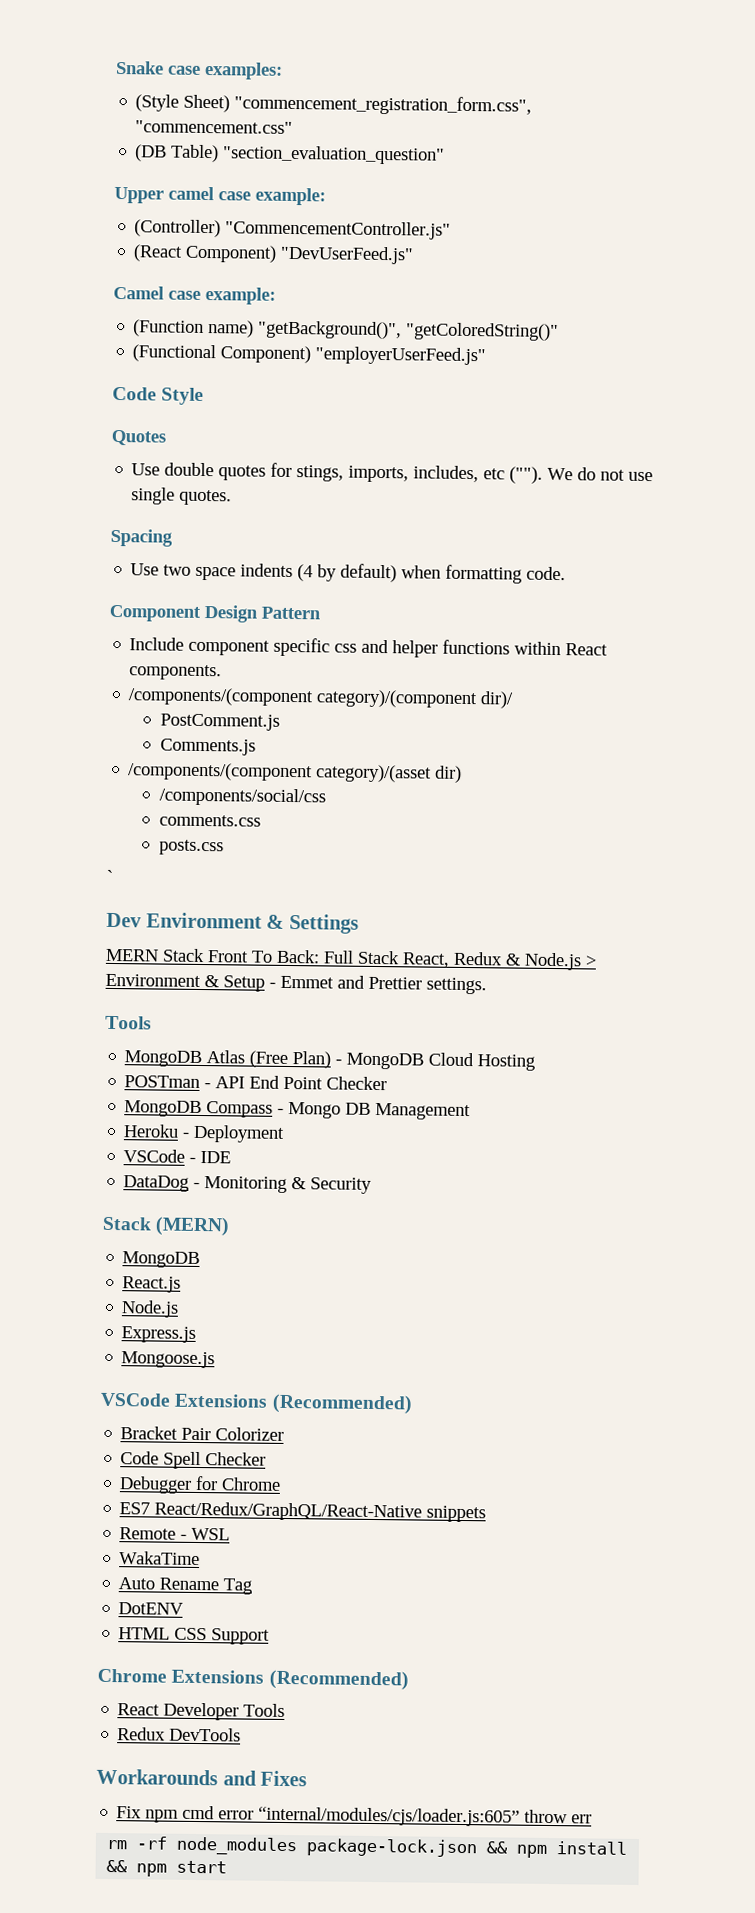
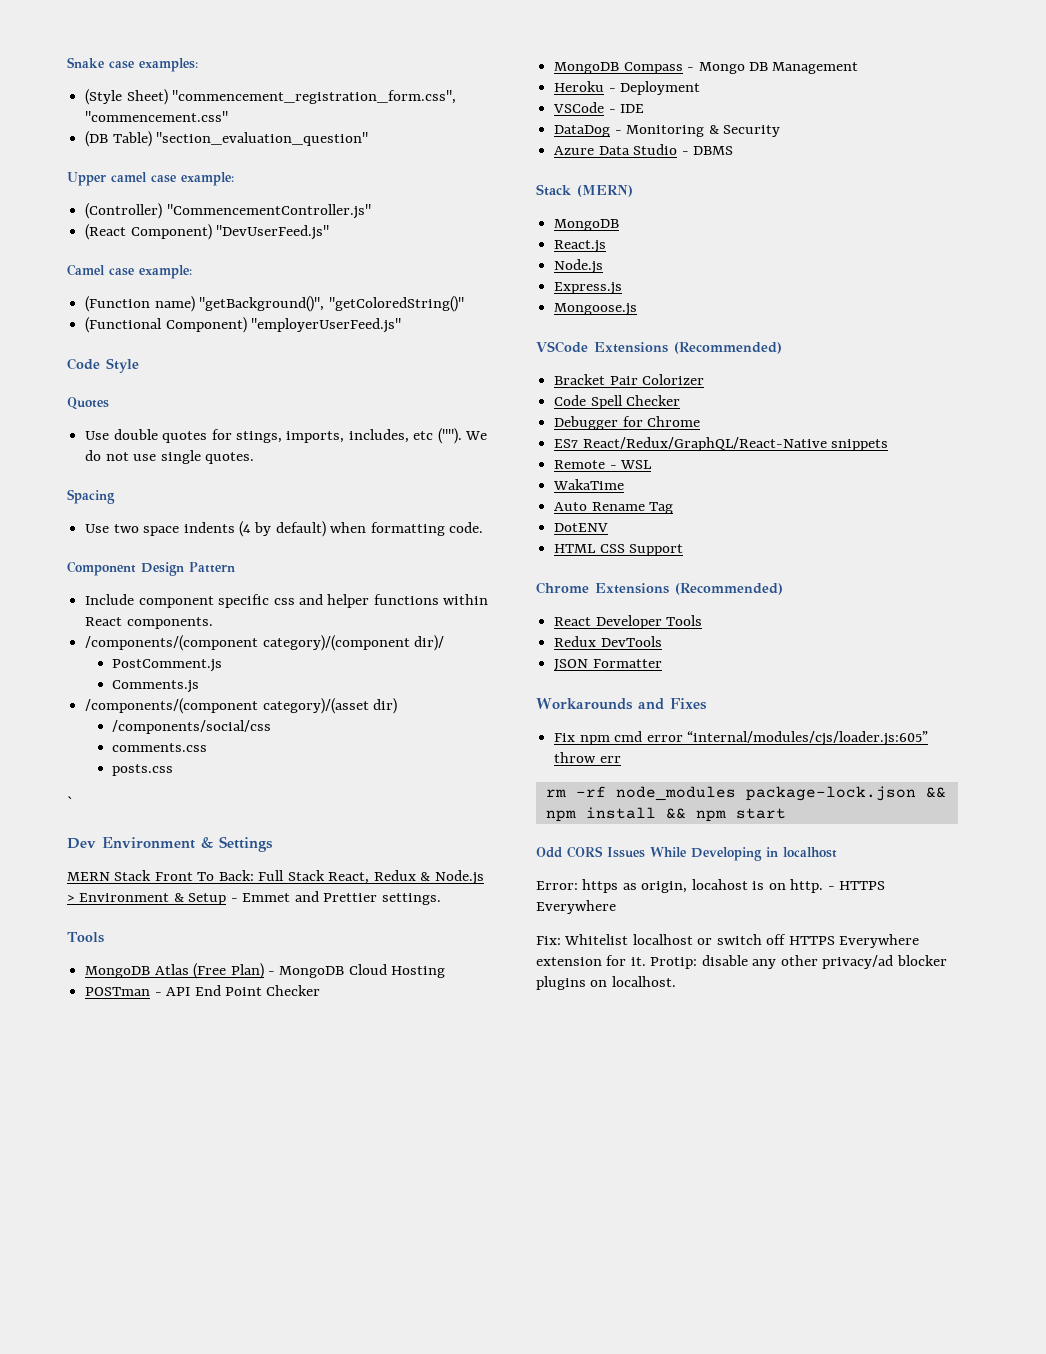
+ Azure Data Studio - DBMS
+ JSON Formatter
+ Odd CORS Issues While Developing in localhost
+ Error: https as origin, locahost is on http. - HTTPS Everywhere
+ Fix: Whitelist localhost or switch off HTTPS Everywhere extension for it. Protip: disable any other privacy/ad blocker plugins on localhost.

